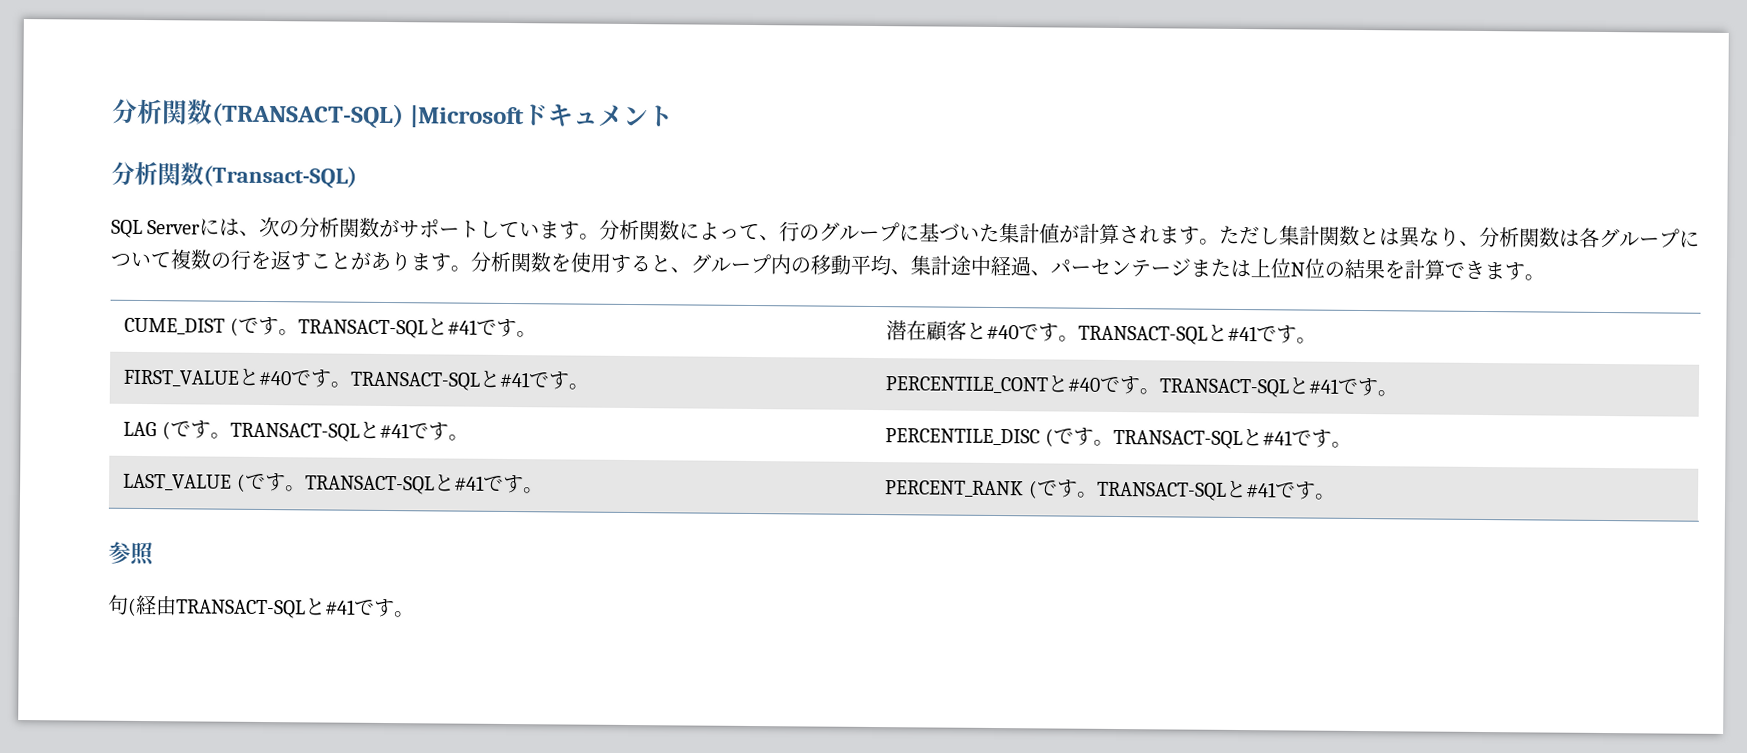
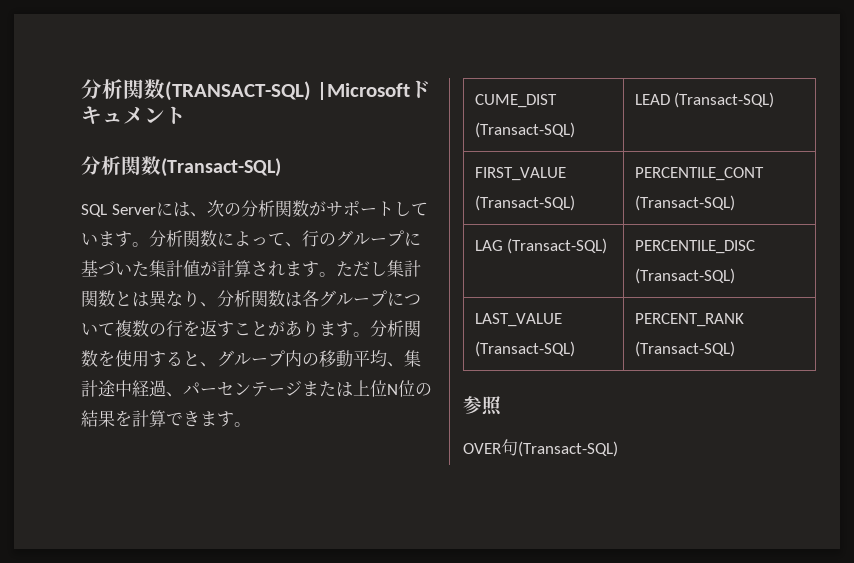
- CUME_DIST (です。TRANSACT-SQLと#41です。 | 潜在顧客と#40です。TRANSACT-SQLと#41です。
- FIRST_VALUEと#40です。TRANSACT-SQLと#41です。 | PERCENTILE_CONTと#40です。TRANSACT-SQLと#41です。
- LAG (です。TRANSACT-SQLと#41です。 | PERCENTILE_DISC (です。TRANSACT-SQLと#41です。
- LAST_VALUE (です。TRANSACT-SQLと#41です。 | PERCENT_RANK (です。TRANSACT-SQLと#41です。
+ CUME_DIST (Transact-SQL) | LEAD (Transact-SQL)
+ FIRST_VALUE (Transact-SQL) | PERCENTILE_CONT (Transact-SQL)
+ LAG (Transact-SQL) | PERCENTILE_DISC (Transact-SQL)
+ LAST_VALUE (Transact-SQL) | PERCENT_RANK (Transact-SQL)
  参照
- 句(経由TRANSACT-SQLと#41です。
+ OVER句(Transact-SQL)

